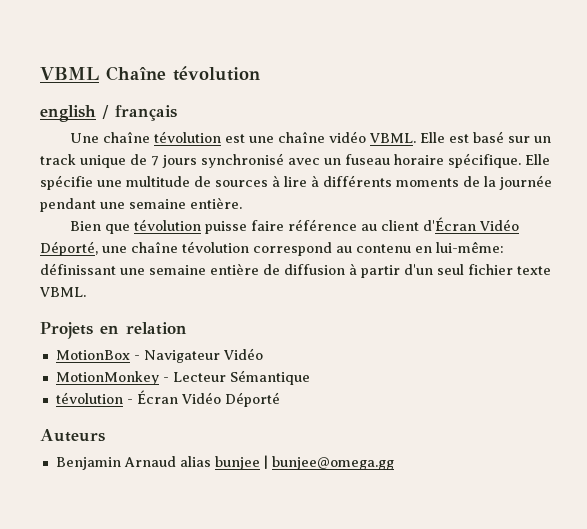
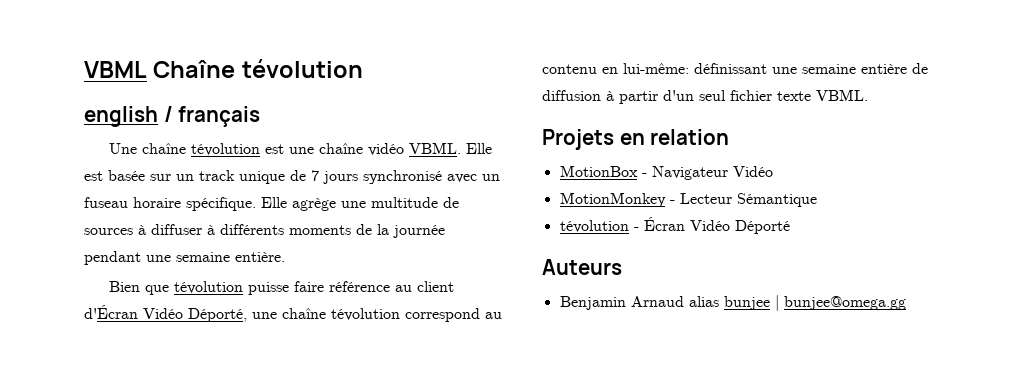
- Elle est basé sur un track unique de 7 jours synchronisé avec un fuseau horaire spécifique.
+ Elle est basée sur un track unique de 7 jours synchronisé avec un fuseau horaire spécifique.
- Elle spécifie une multitude de sources à lire à différents moments de la journée pendant une semaine entière.
+ Elle agrège une multitude de sources à diffuser à différents moments de la journée pendant une semaine entière.

